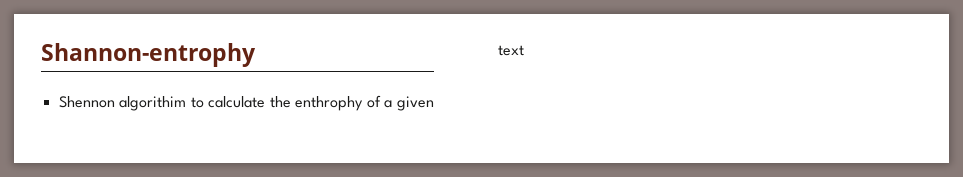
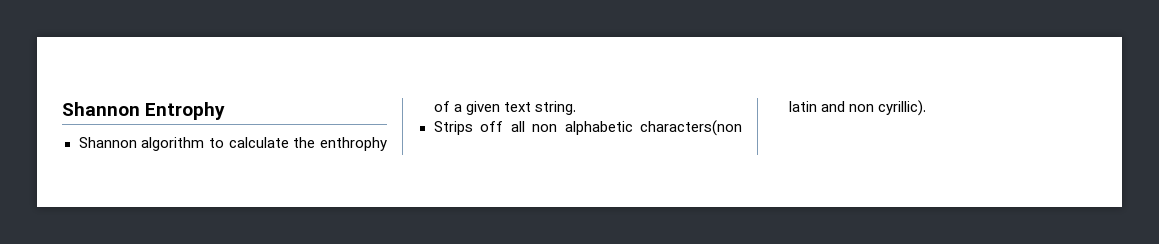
- Shannon-entrophy
- Shennon algorithim to calculate the enthrophy of a given text
+ Shannon Entrophy
+ Shannon algorithm to calculate the enthrophy of a given text string.
+ Strips off all non alphabetic characters(non latin and non cyrillic).

